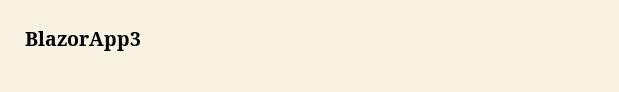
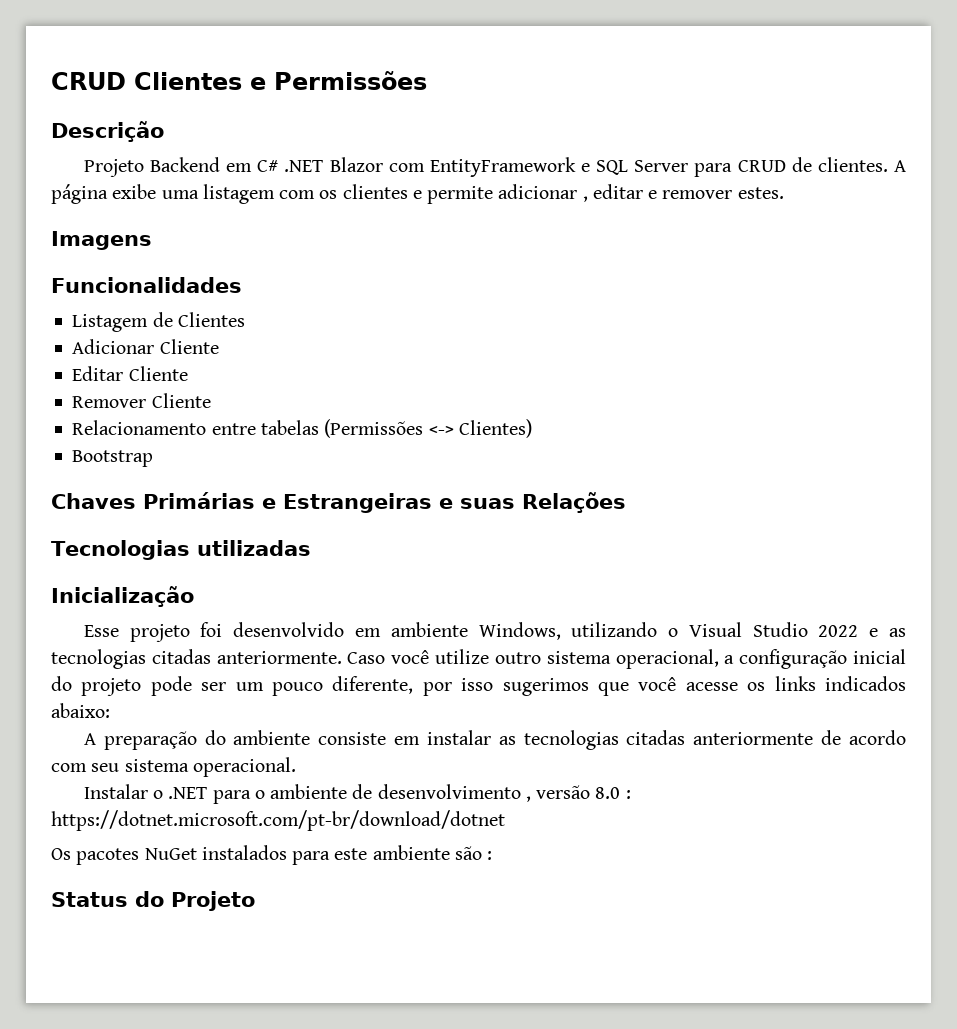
- BlazorApp3
+ CRUD Clientes e Permissões
+ Descrição
+ Projeto Backend em C# .NET Blazor com EntityFramework e SQL Server para CRUD de clientes. A página exibe uma listagem com os clientes e permite adicionar , editar e remover estes.
+ Imagens
+ Funcionalidades
+ Listagem de Clientes
+ Adicionar Cliente
+ Editar Cliente
+ Remover Cliente
+ Relacionamento entre tabelas (Permissões <-> Clientes)
+ Bootstrap
+ Chaves Primárias e Estrangeiras e suas Relações
+ Tecnologias utilizadas
+ Inicialização
+ Esse projeto foi desenvolvido em ambiente Windows, utilizando o Visual Studio 2022 e as tecnologias citadas anteriormente. Caso você utilize outro sistema operacional, a configuração inicial do projeto pode ser um pouco diferente, por isso sugerimos que você acesse os links indicados abaixo:
+ A preparação do ambiente consiste em instalar as tecnologias citadas anteriormente de acordo com seu sistema operacional.
+ Instalar o .NET para o ambiente de desenvolvimento , versão 8.0 : https://dotnet.microsoft.com/pt-br/download/dotnet
+ Os pacotes NuGet instalados para este ambiente são :
+ Status do Projeto

